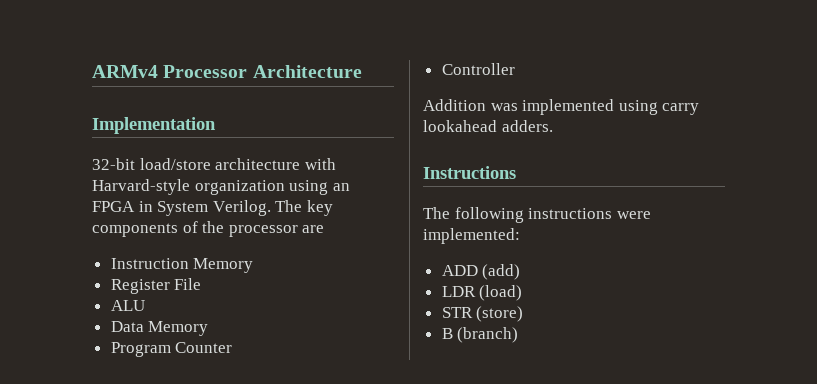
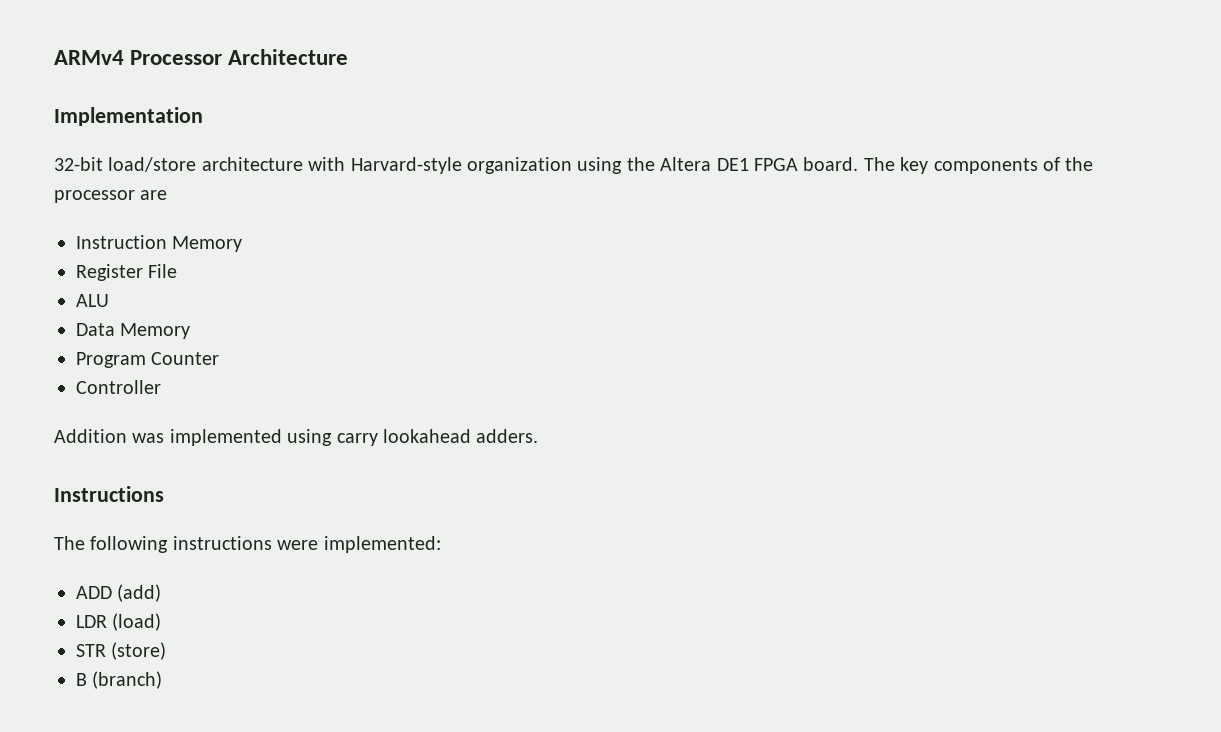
- 32-bit load/store architecture with Harvard-style organization using an FPGA in System Verilog.
+ 32-bit load/store architecture with Harvard-style organization using the Altera DE1 FPGA board.

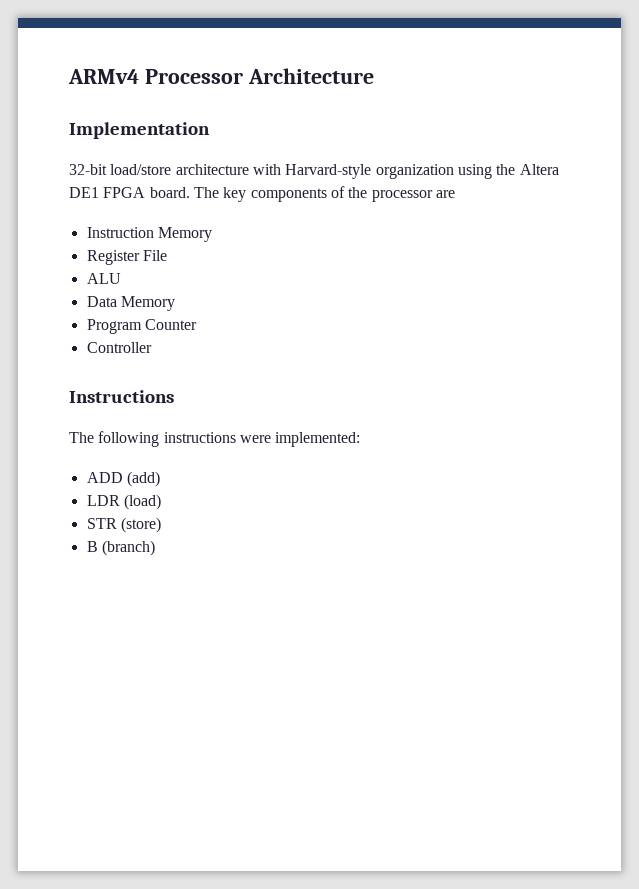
- Addition was implemented using carry lookahead adders.

